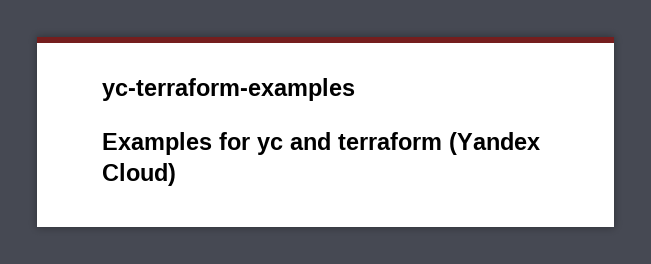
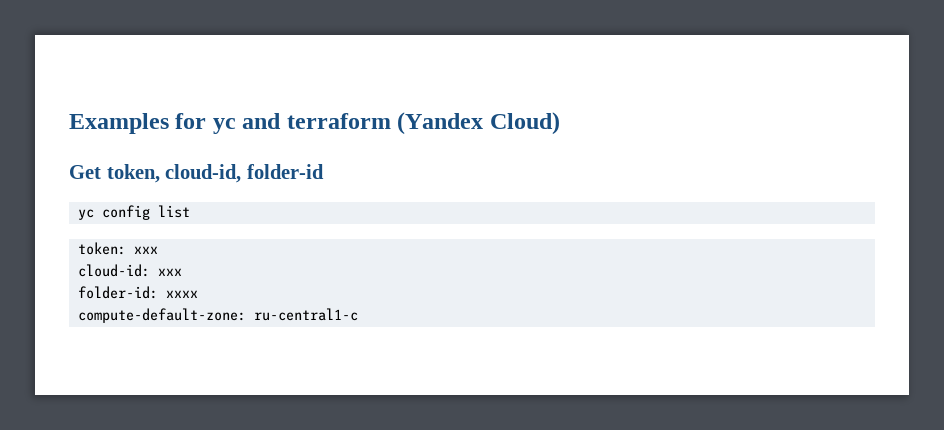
- yc-terraform-examples
+ Get token, cloud-id, folder-id
+ yc config list
+ token: xxx
+ cloud-id: xxx
+ folder-id: xxxx
+ compute-default-zone: ru-central1-c

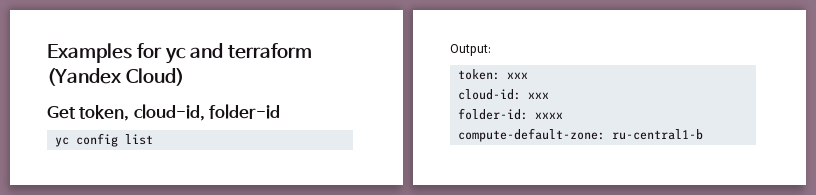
+ Output:
- compute-default-zone: ru-central1-c
+ compute-default-zone: ru-central1-b

